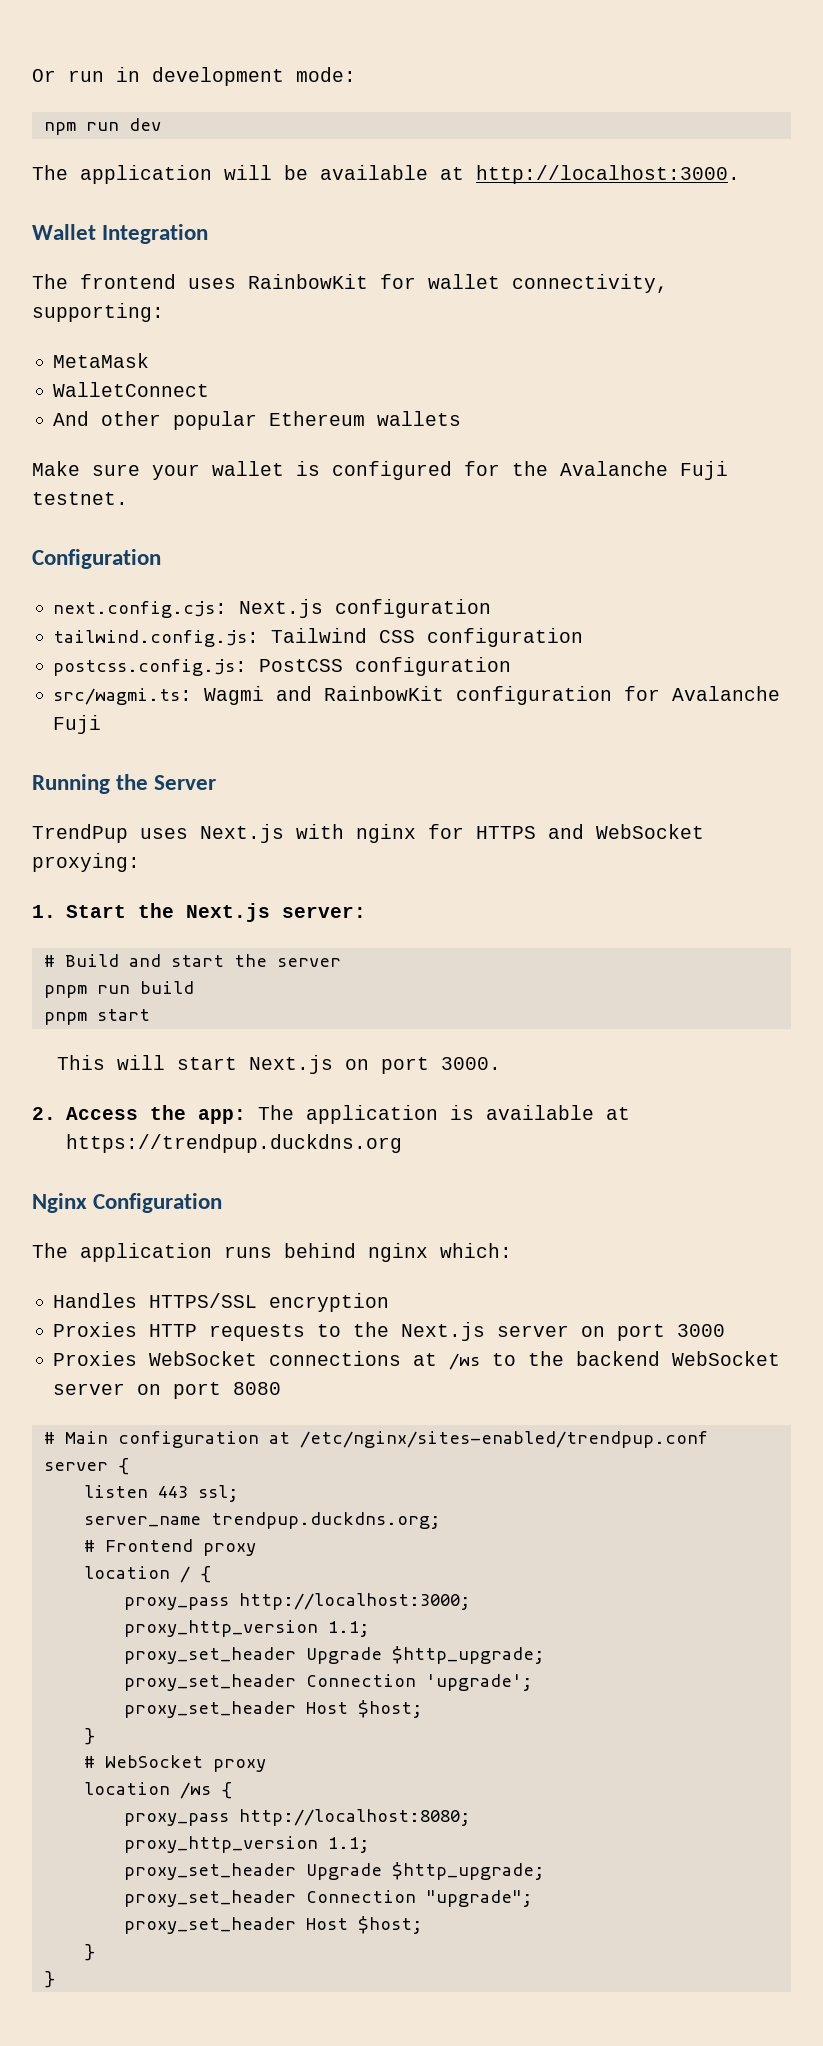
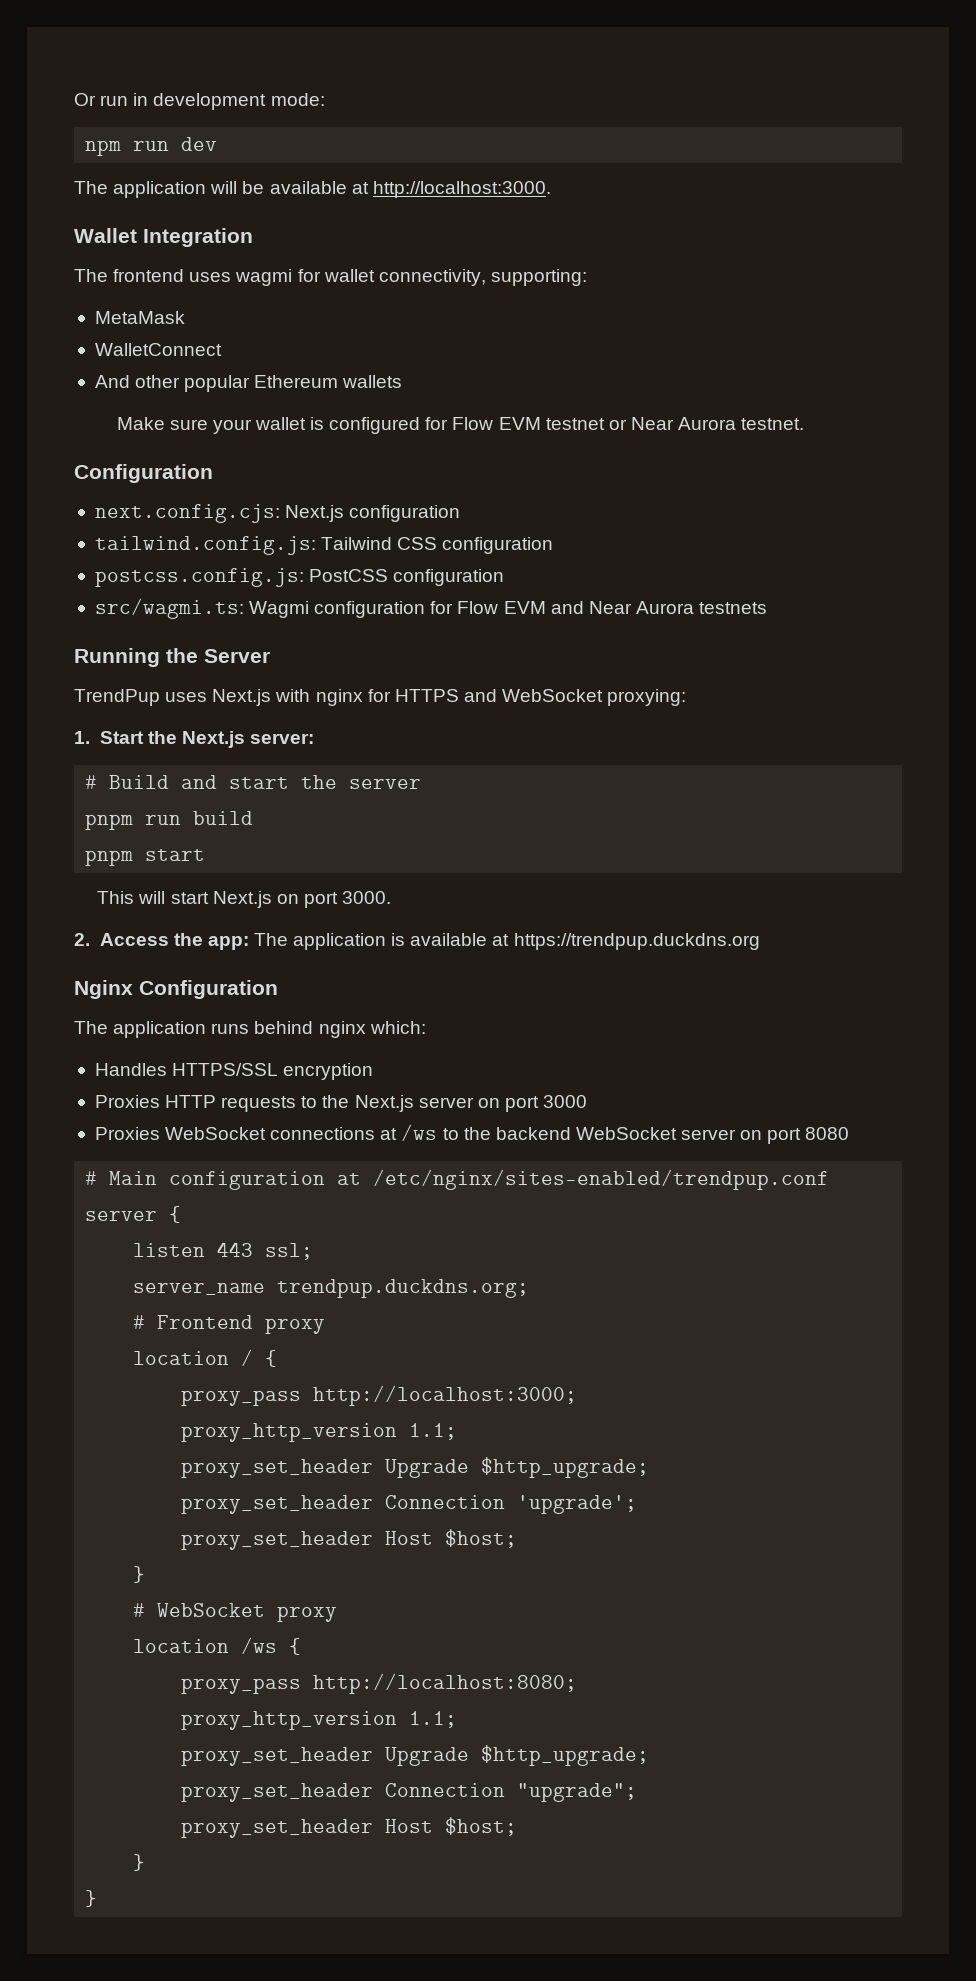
- The frontend uses RainbowKit for wallet connectivity, supporting:
+ The frontend uses wagmi for wallet connectivity, supporting:
- Make sure your wallet is configured for the Avalanche Fuji testnet.
+ Make sure your wallet is configured for Flow EVM testnet or Near Aurora testnet.
- src/wagmi.ts: Wagmi and RainbowKit configuration for Avalanche Fuji
+ src/wagmi.ts: Wagmi configuration for Flow EVM and Near Aurora testnets

